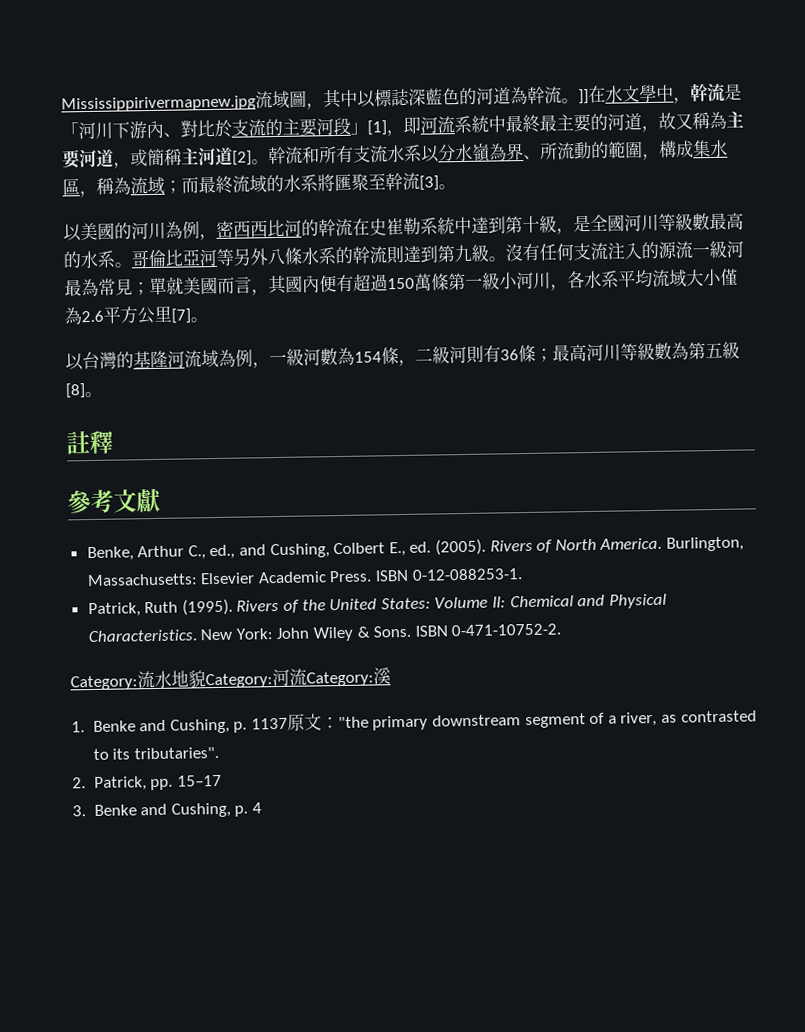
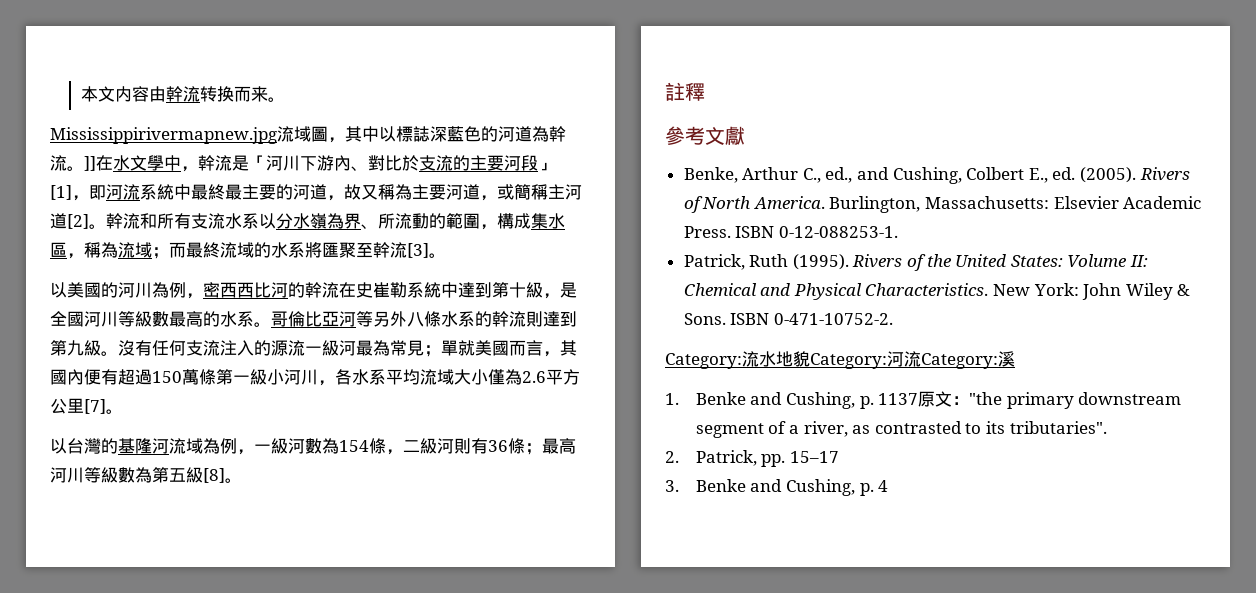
+ 本文内容由幹流转换而来。

